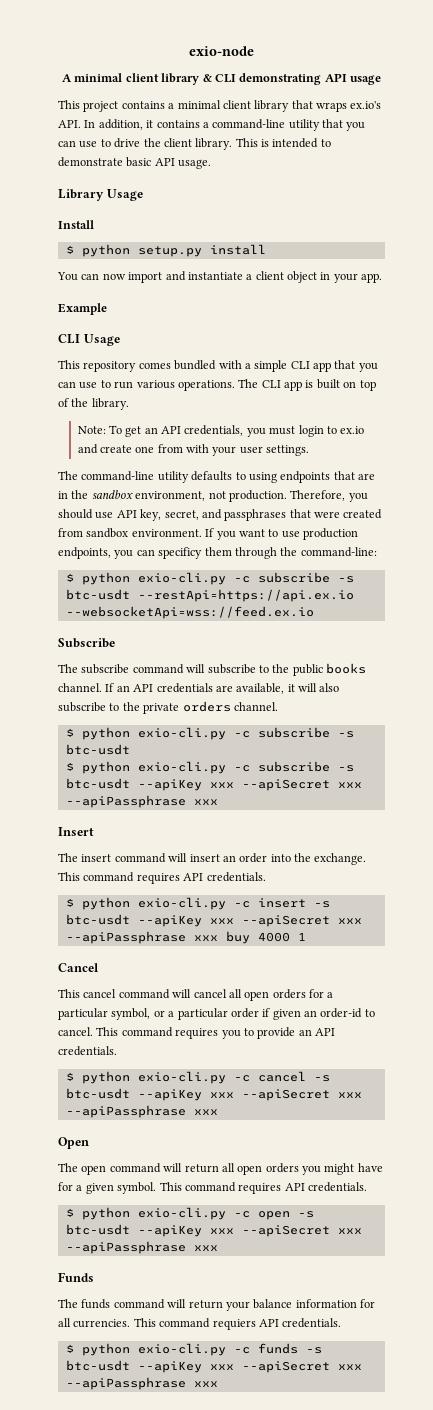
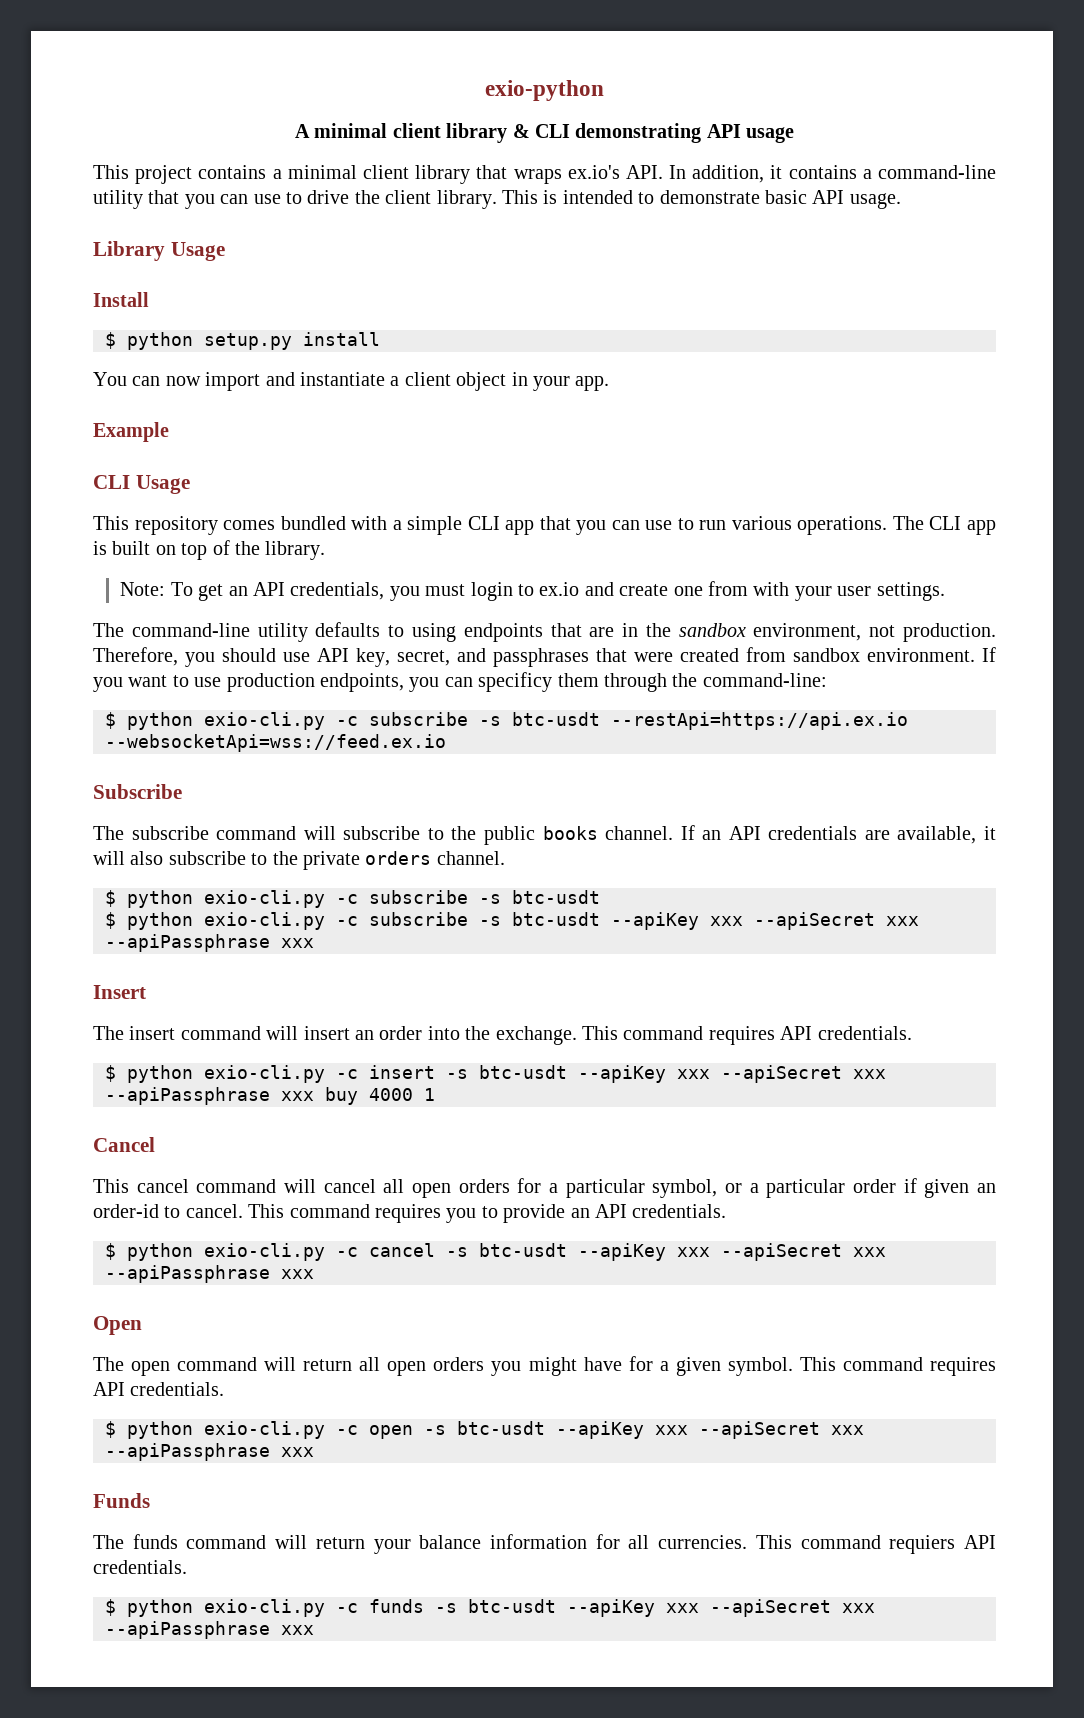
- exio-node
+ exio-python

